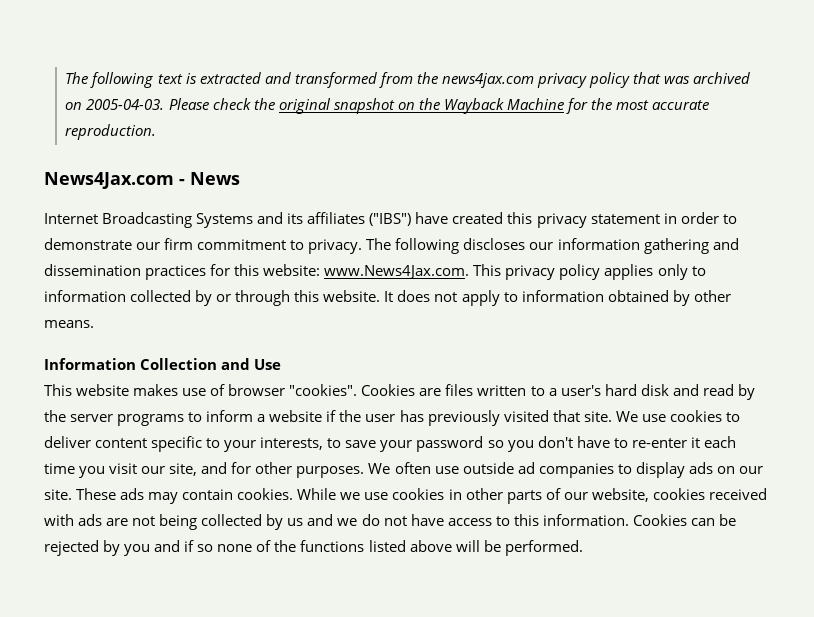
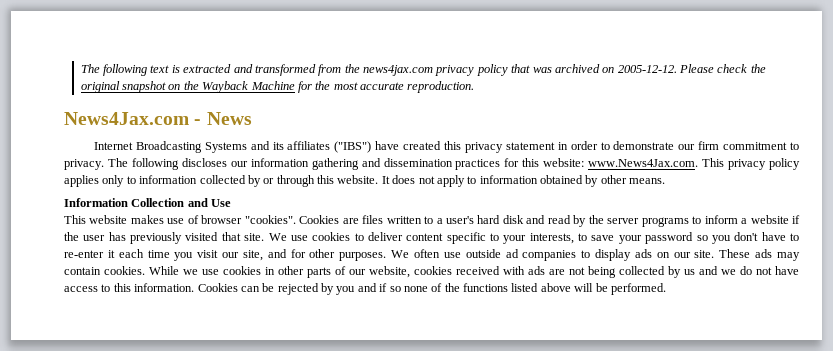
- The following text is extracted and transformed from the news4jax.com privacy policy that was archived on 2005-04-03.
+ The following text is extracted and transformed from the news4jax.com privacy policy that was archived on 2005-12-12.

